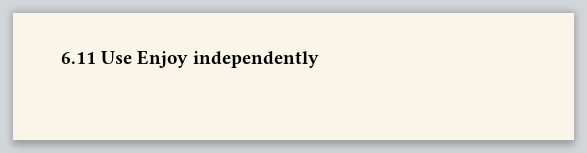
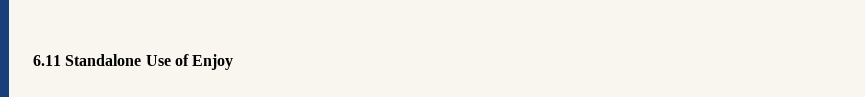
- 6.11 Use Enjoy independently
+ 6.11 Standalone Use of Enjoy

